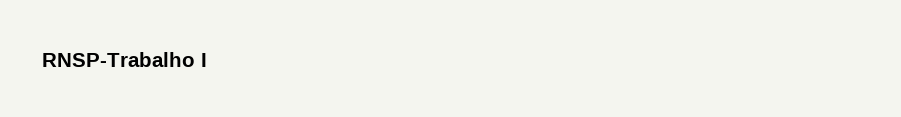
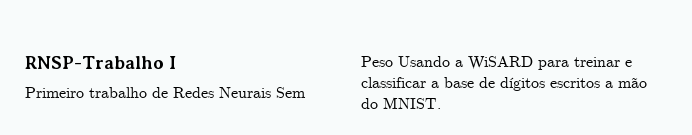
+ Primeiro trabalho de Redes Neurais Sem Peso Usando a WiSARD para treinar e classificar a base de dígitos escritos a mão do MNIST.

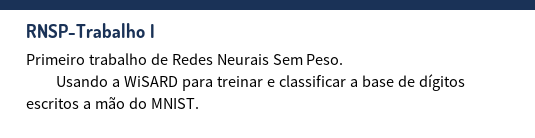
- Primeiro trabalho de Redes Neurais Sem Peso Usando a WiSARD para treinar e classificar a base de dígitos escritos a mão do MNIST.
+ Primeiro trabalho de Redes Neurais Sem Peso.
+ Usando a WiSARD para treinar e classificar a base de dígitos escritos a mão do MNIST.

